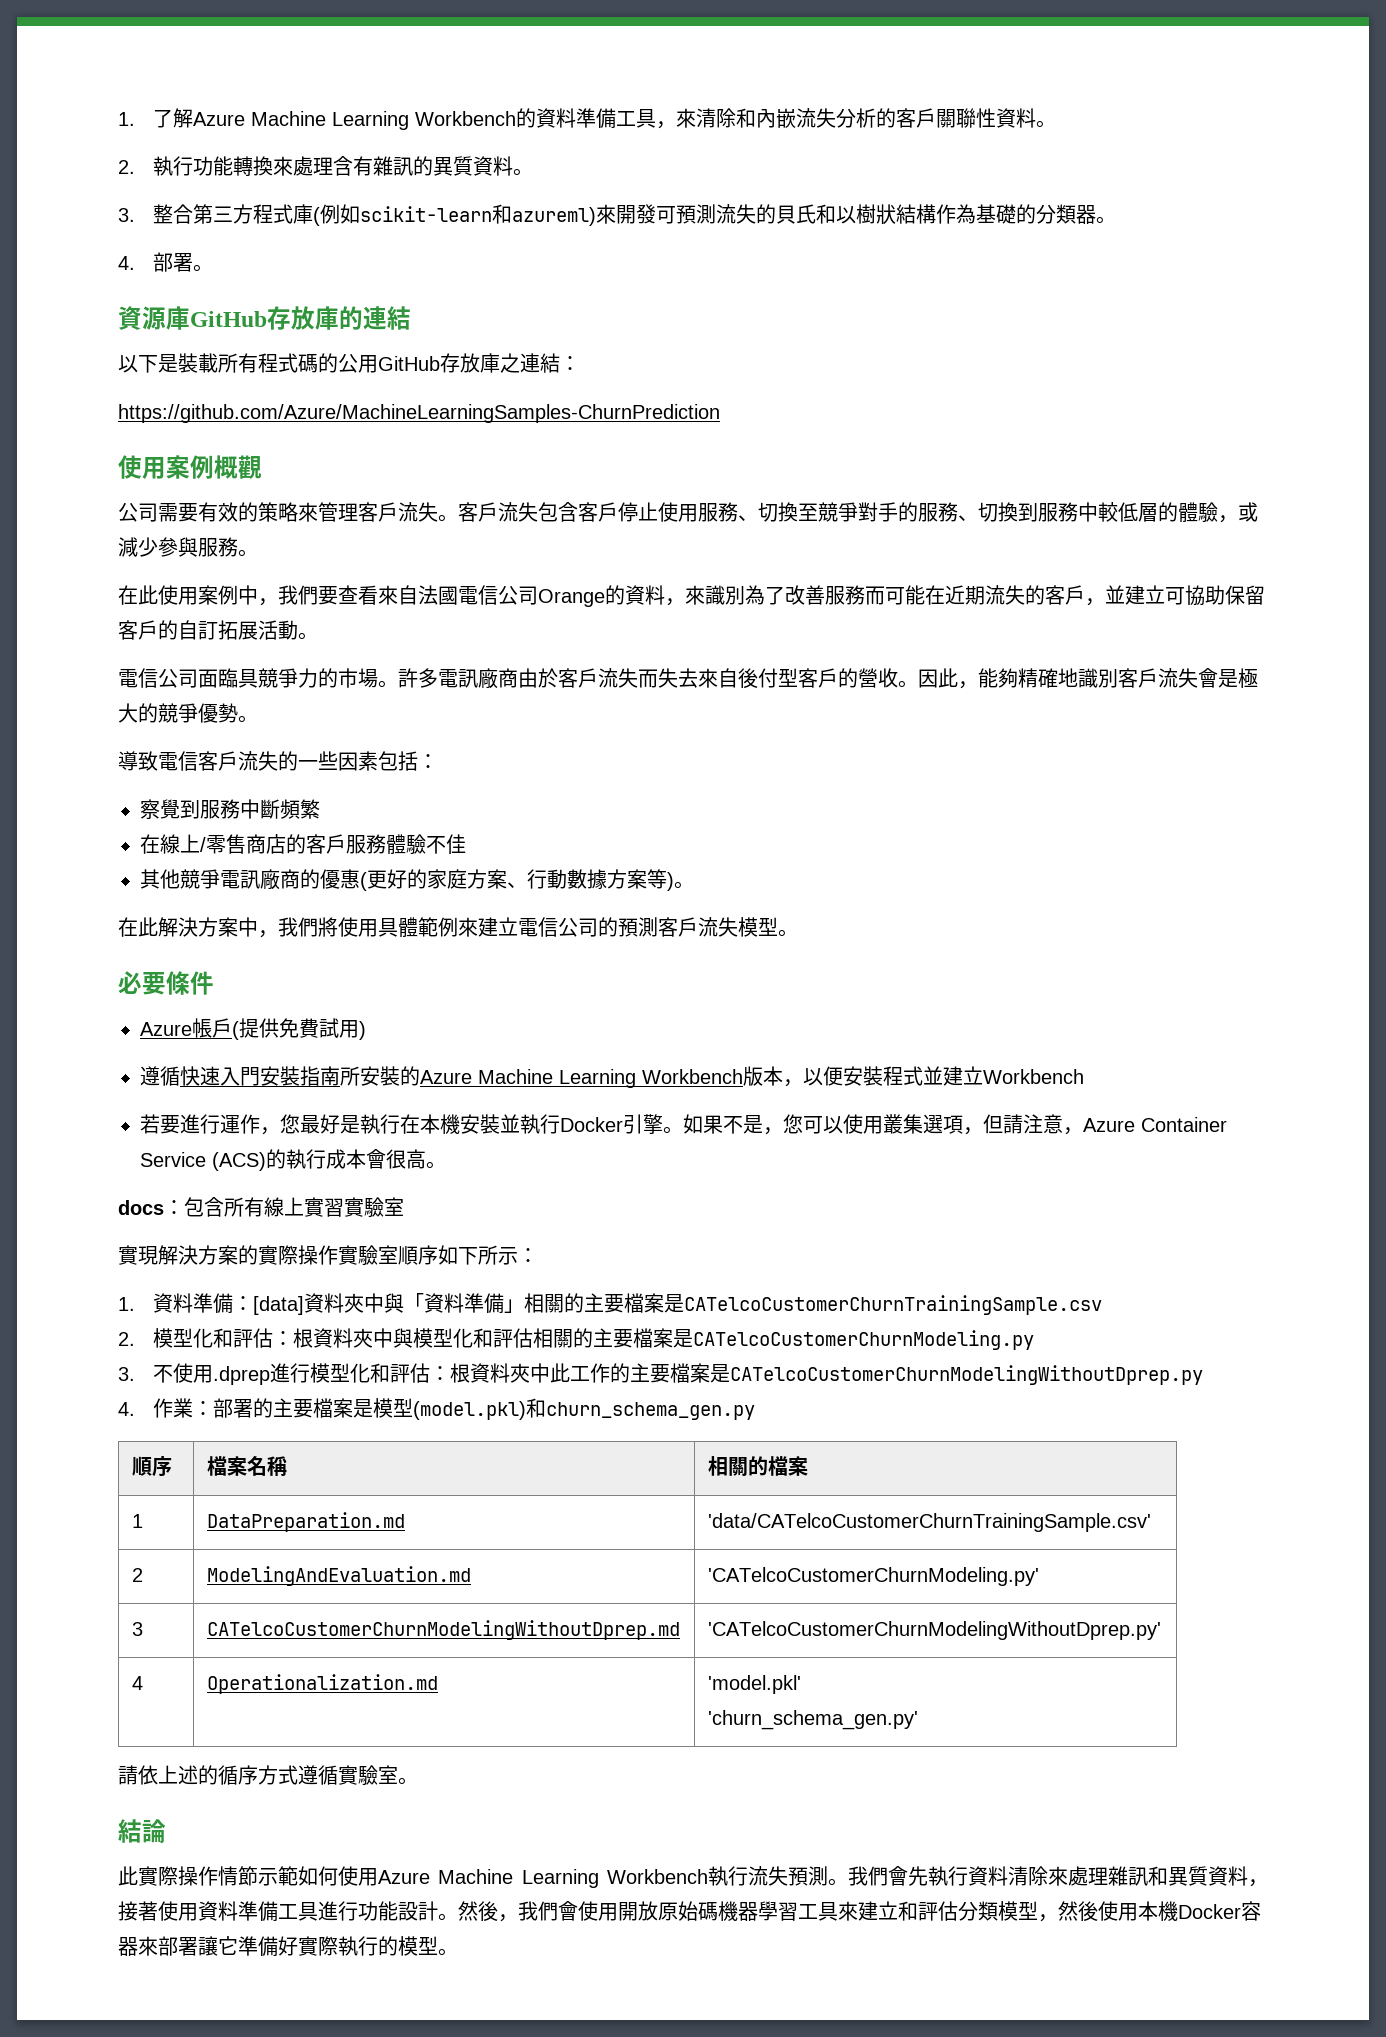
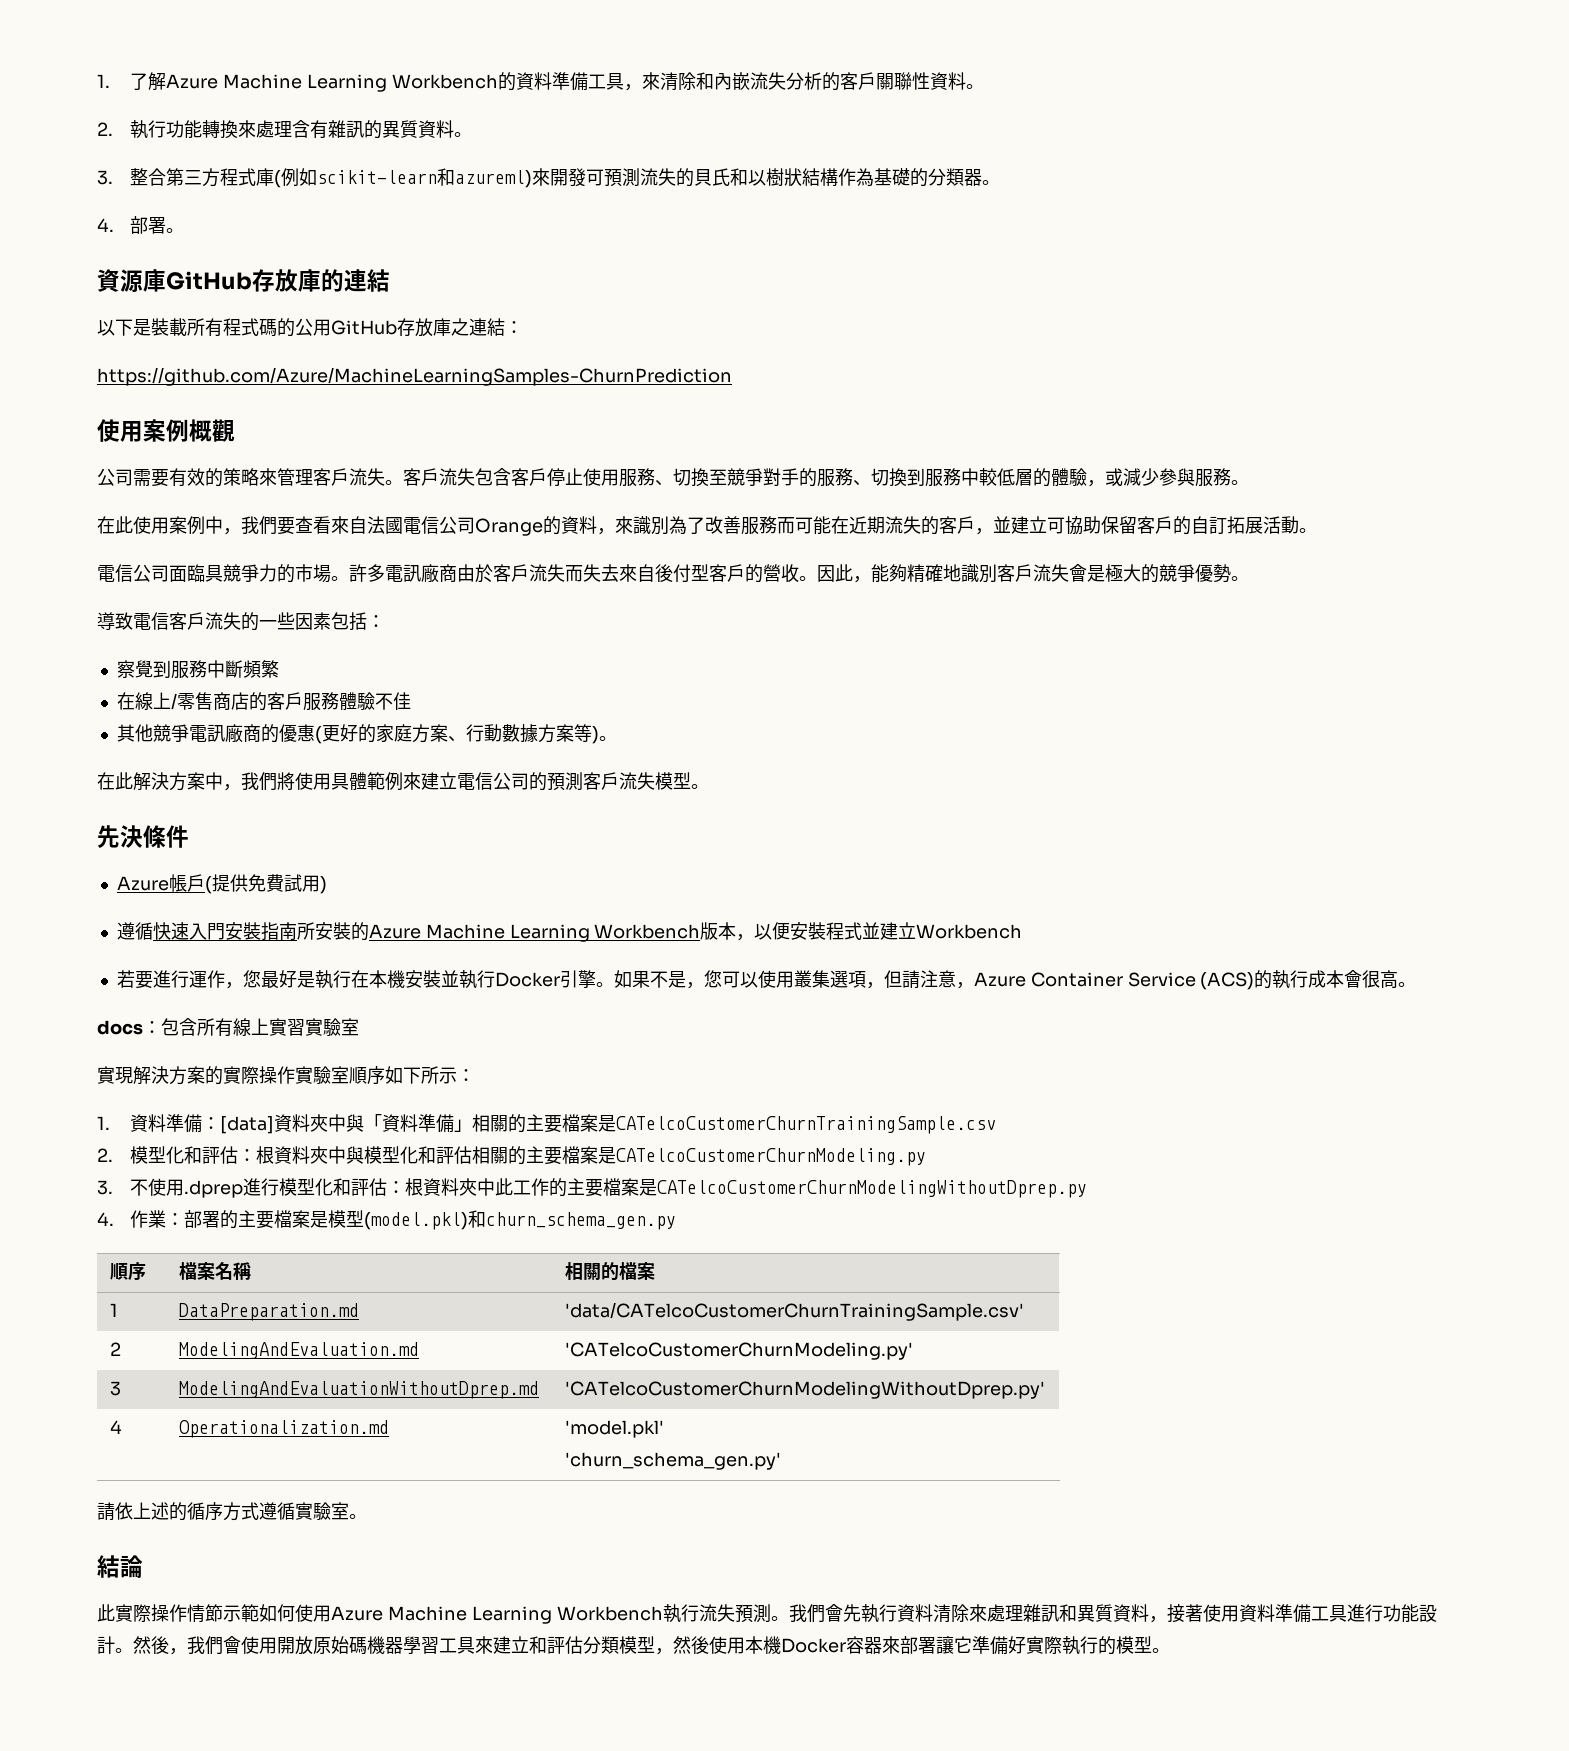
- 必要條件
+ 先決條件
- 3 | CATelcoCustomerChurnModelingWithoutDprep.md | 'CATelcoCustomerChurnModelingWithoutDprep.py'
+ 3 | ModelingAndEvaluationWithoutDprep.md | 'CATelcoCustomerChurnModelingWithoutDprep.py'

